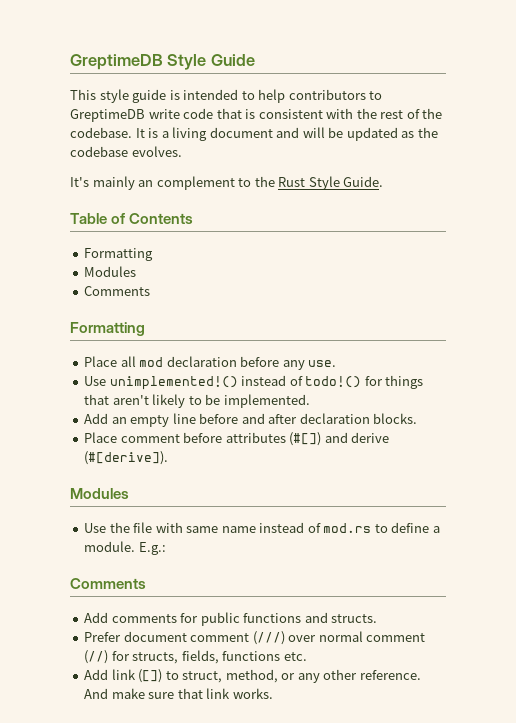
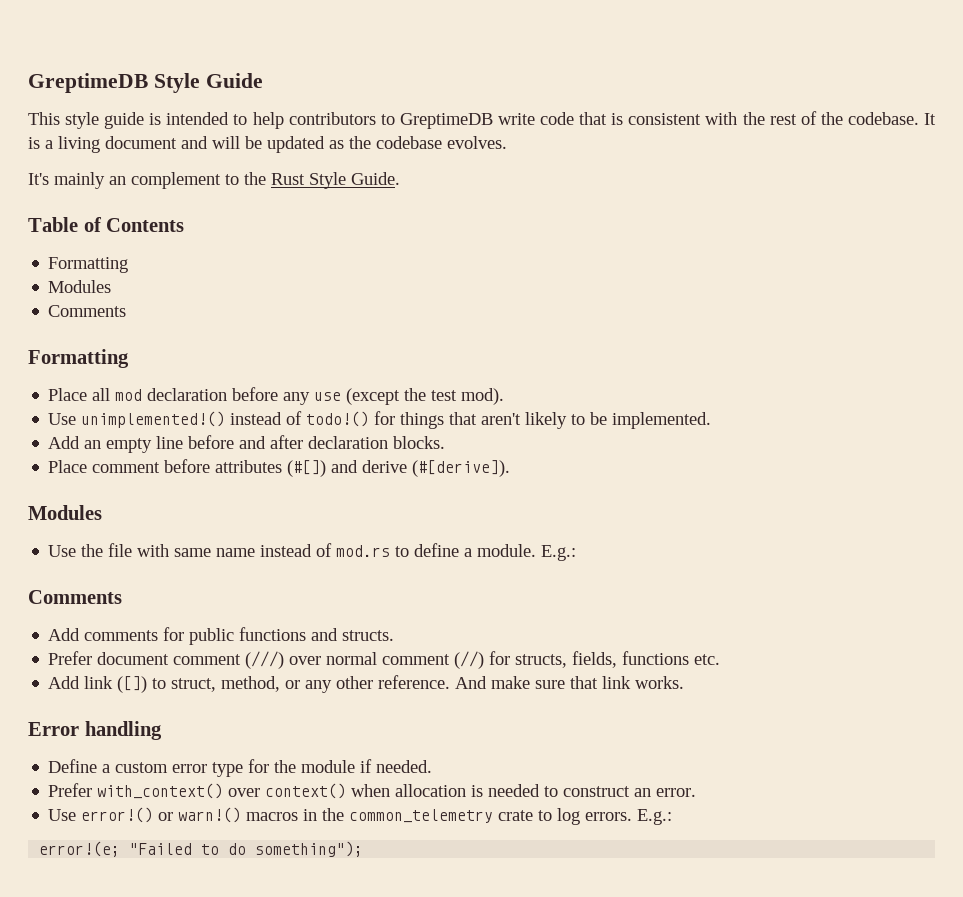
- Place all mod declaration before any use.
+ Place all mod declaration before any use (except the test mod).
+ Error handling
+ Define a custom error type for the module if needed.
+ Prefer with_context() over context() when allocation is needed to construct an error.
+ Use error!() or warn!() macros in the common_telemetry crate to log errors. E.g.:
+ error!(e; "Failed to do something");

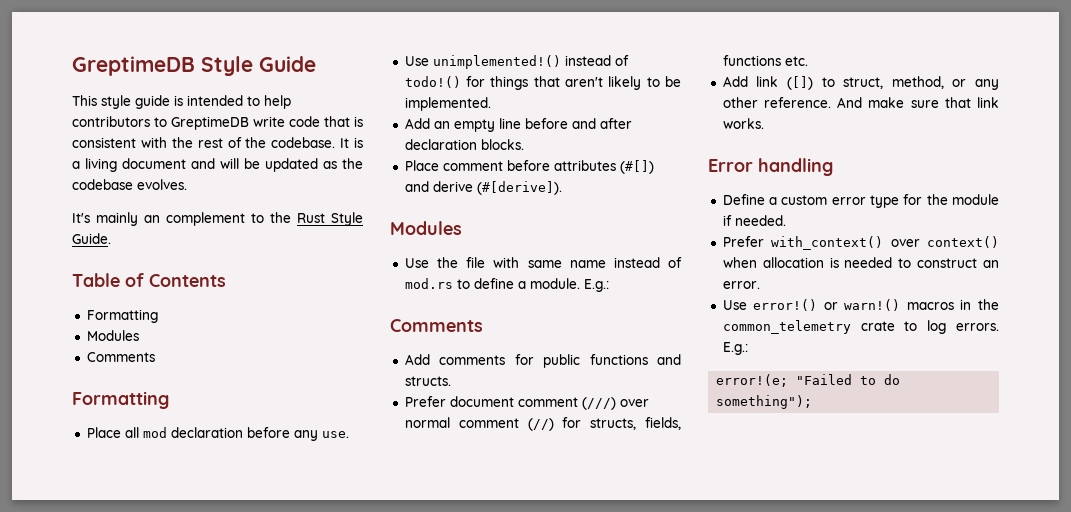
- Place all mod declaration before any use (except the test mod).
+ Place all mod declaration before any use.

